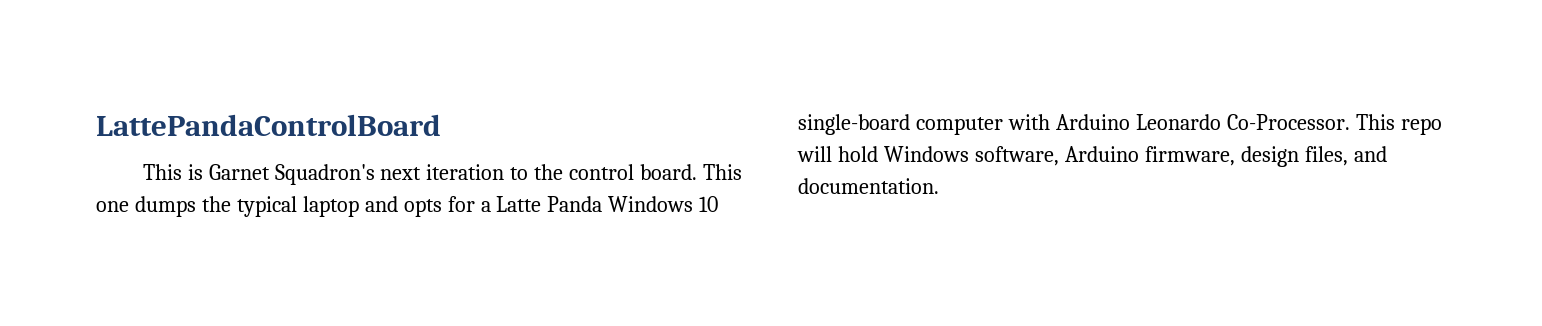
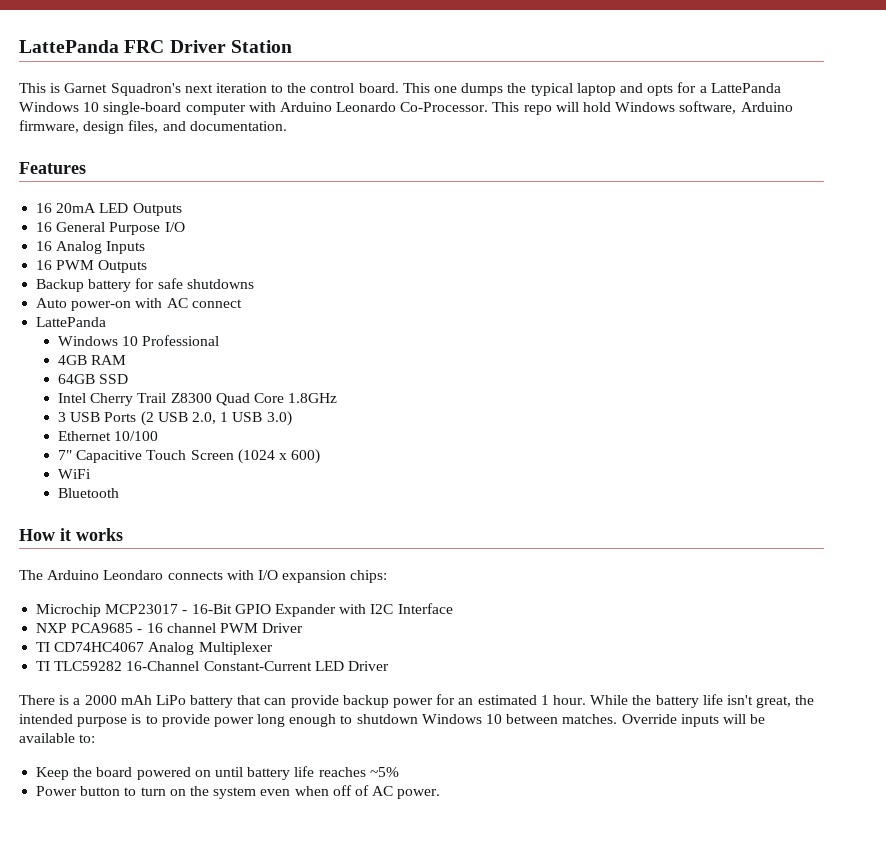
- LattePandaControlBoard
+ LattePanda FRC Driver Station
- This one dumps the typical laptop and opts for a Latte Panda Windows 10 single-board computer with Arduino Leonardo Co-Processor.
+ This one dumps the typical laptop and opts for a LattePanda Windows 10 single-board computer with Arduino Leonardo Co-Processor.
+ Features
+ 16 20mA LED Outputs
+ 16 General Purpose I/O
+ 16 Analog Inputs
+ 16 PWM Outputs
+ Backup battery for safe shutdowns
+ Auto power-on with AC connect
+ LattePanda
+ Windows 10 Professional
+ 4GB RAM
+ 64GB SSD
+ Intel Cherry Trail Z8300 Quad Core 1.8GHz
+ 3 USB Ports (2 USB 2.0, 1 USB 3.0)
+ Ethernet 10/100
+ 7" Capacitive Touch Screen (1024 x 600)
+ WiFi
+ Bluetooth
+ How it works
+ The Arduino Leondaro connects with I/O expansion chips:
+ Microchip MCP23017 - 16-Bit GPIO Expander with I2C Interface
+ NXP PCA9685 - 16 channel PWM Driver
+ TI CD74HC4067 Analog Multiplexer
+ TI TLC59282 16-Channel Constant-Current LED Driver
+ There is a 2000 mAh LiPo battery that can provide backup power for an estimated 1 hour. While the battery life isn't great, the intended purpose is to provide power long enough to shutdown Windows 10 between matches. Override inputs will be available to:
+ Keep the board powered on until battery life reaches ~5%
+ Power button to turn on the system even when off of AC power.

